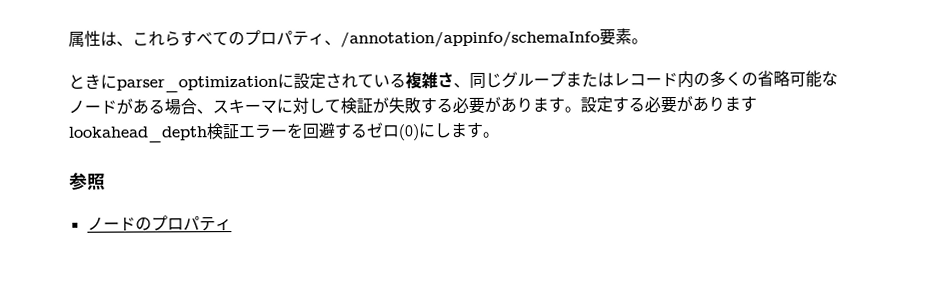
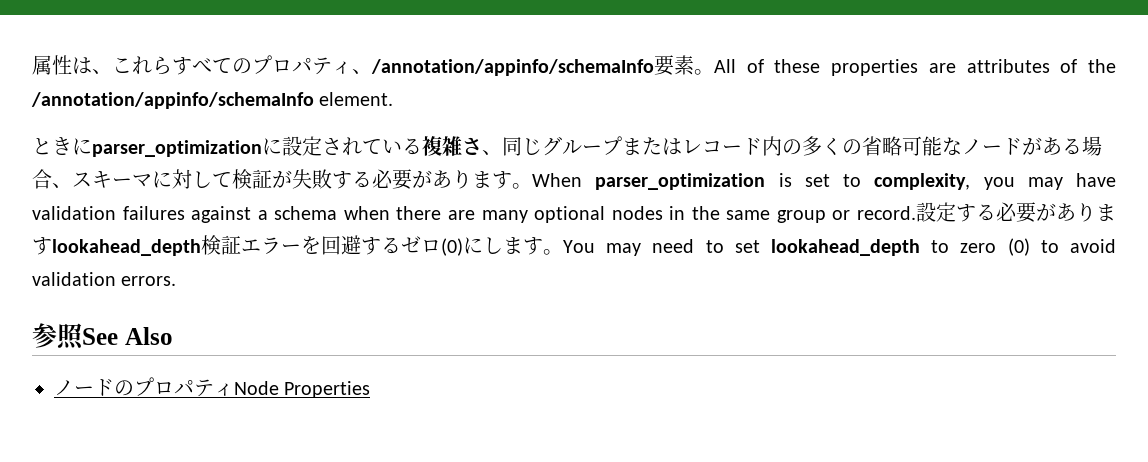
+ All of these properties are attributes of the /annotation/appinfo/schemaInfo element.
+ When parser_optimization is set to complexity, you may have validation failures against a schema when there are many optional nodes in the same group or record.
+ You may need to set lookahead_depth to zero (0) to avoid validation errors.
- 参照
+ 参照See Also
- ノードのプロパティ
+ ノードのプロパティNode Properties

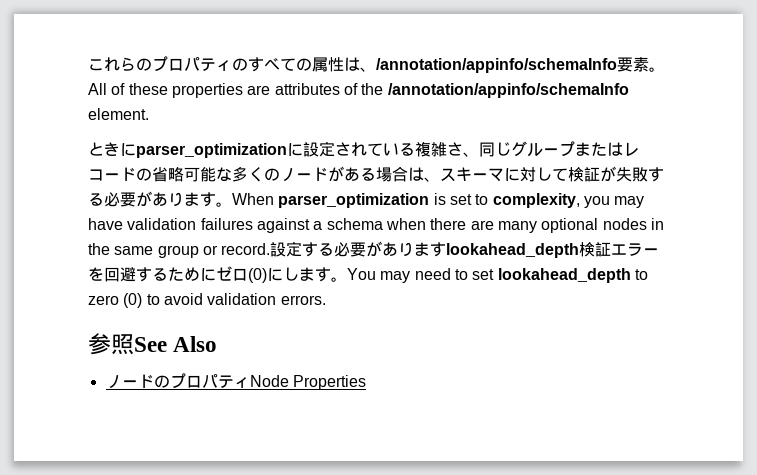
- 属性は、これらすべてのプロパティ、/annotation/appinfo/schemaInfo要素。
+ これらのプロパティのすべての属性は、/annotation/appinfo/schemaInfo要素。
- ときにparser_optimizationに設定されている複雑さ、同じグループまたはレコード内の多くの省略可能なノードがある場合、スキーマに対して検証が失敗する必要があります。
+ ときにparser_optimizationに設定されている複雑さ、同じグループまたはレコードの省略可能な多くのノードがある場合は、スキーマに対して検証が失敗する必要があります。
- 設定する必要がありますlookahead_depth検証エラーを回避するゼロ(0)にします。
+ 設定する必要がありますlookahead_depth検証エラーを回避するためにゼロ(0)にします。

